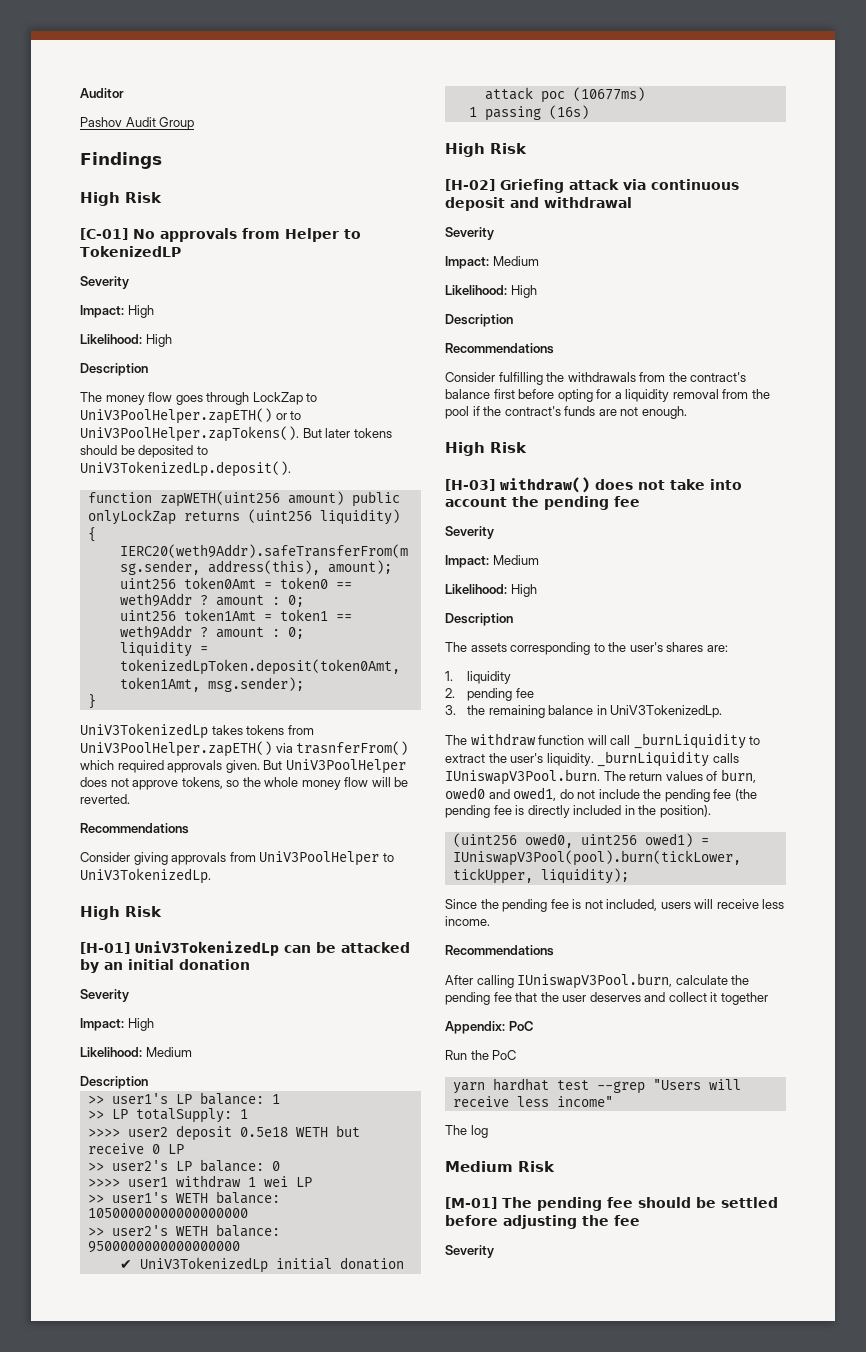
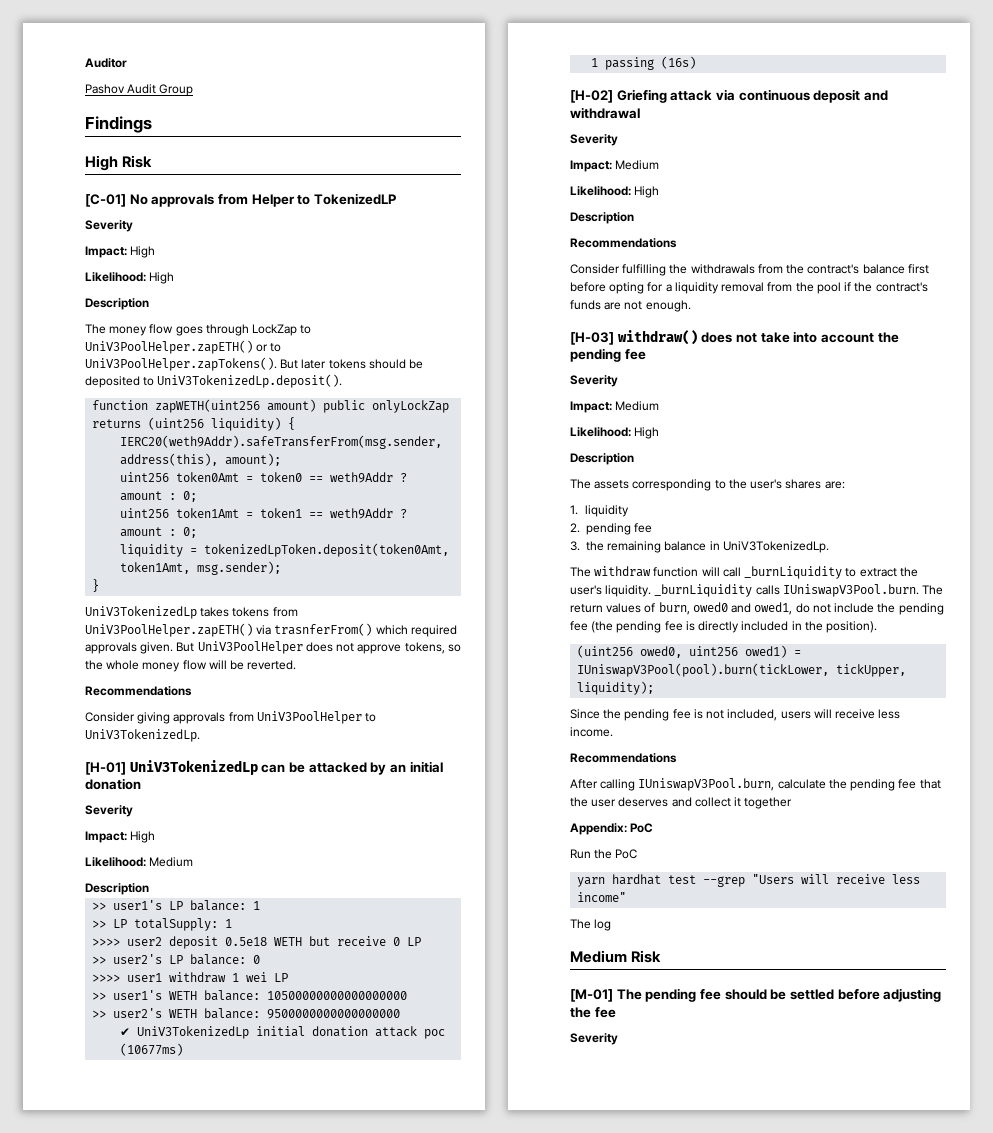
  Consider giving approvals from UniV3PoolHelper to UniV3TokenizedLp.
- High Risk
  1 passing (16s)
- High Risk
  Consider fulfilling the withdrawals from the contract's balance first before opting for a liquidity removal from the pool if the contract's funds are not enough.
- High Risk

